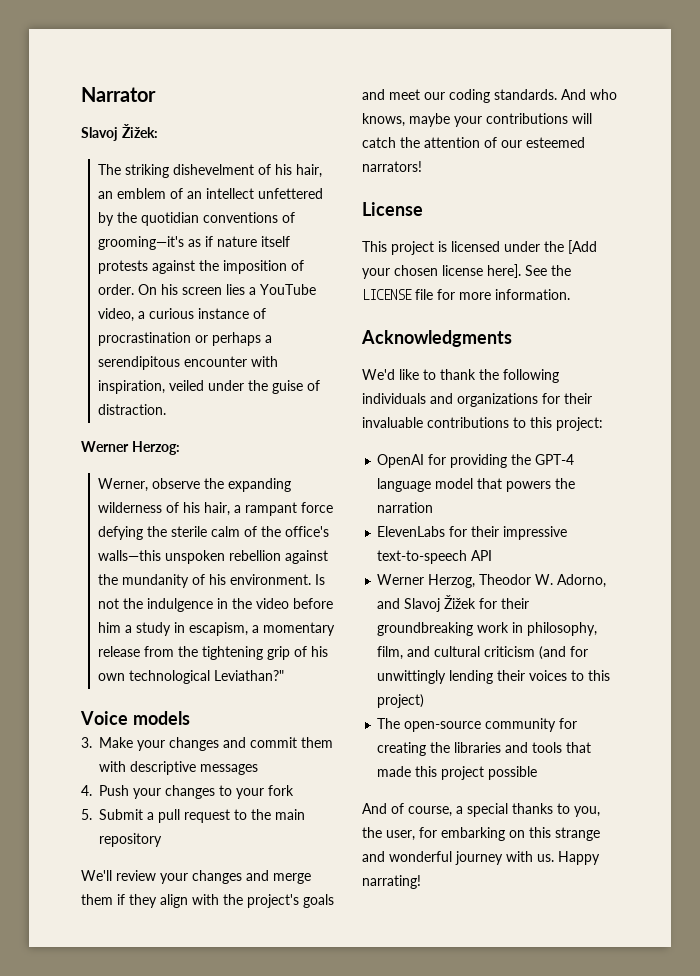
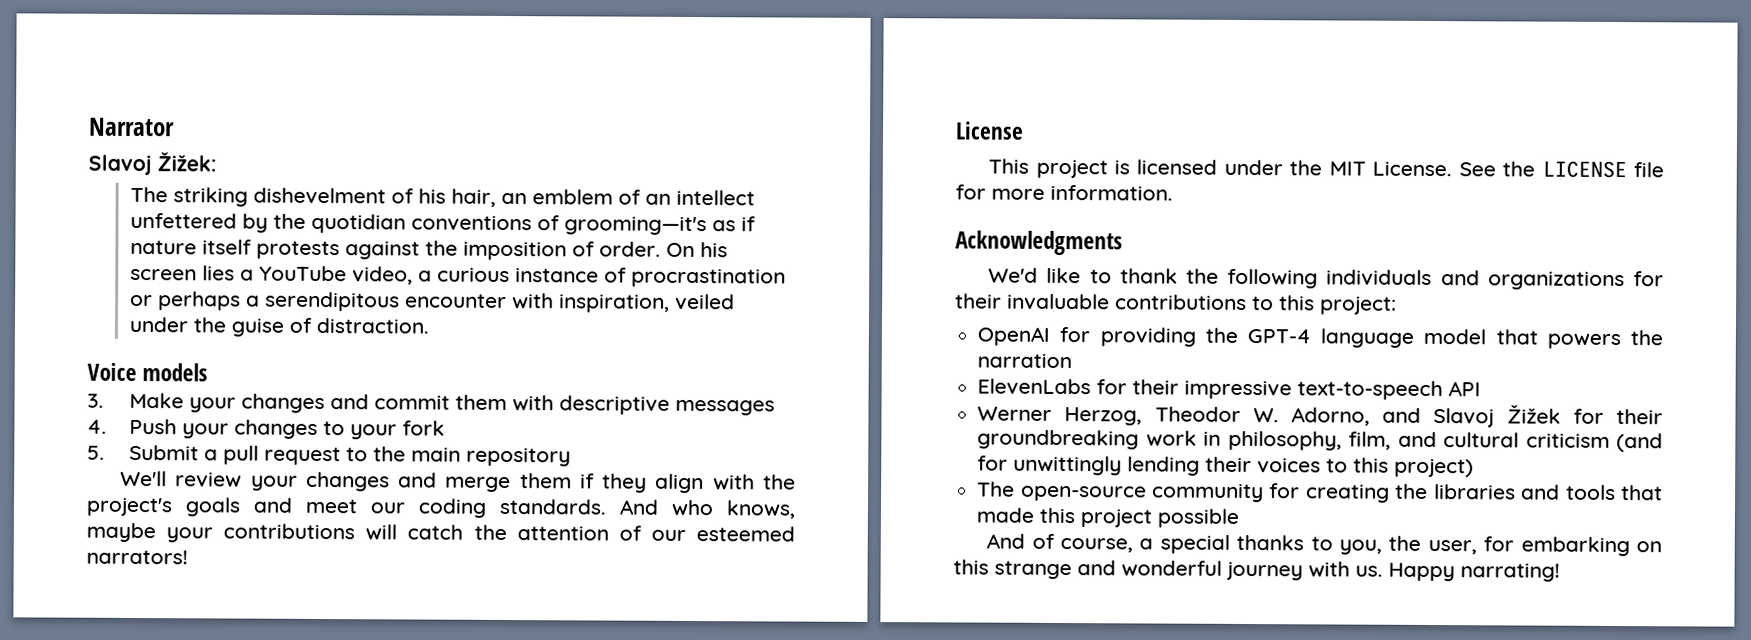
- Werner Herzog:
- Werner, observe the expanding wilderness of his hair, a rampant force defying the sterile calm of the office's walls—this unspoken rebellion against the mundanity of his environment. Is not the indulgence in the video before him a study in escapism, a momentary release from the tightening grip of his own technological Leviathan?"
- This project is licensed under the [Add your chosen license here].
+ This project is licensed under the MIT License.

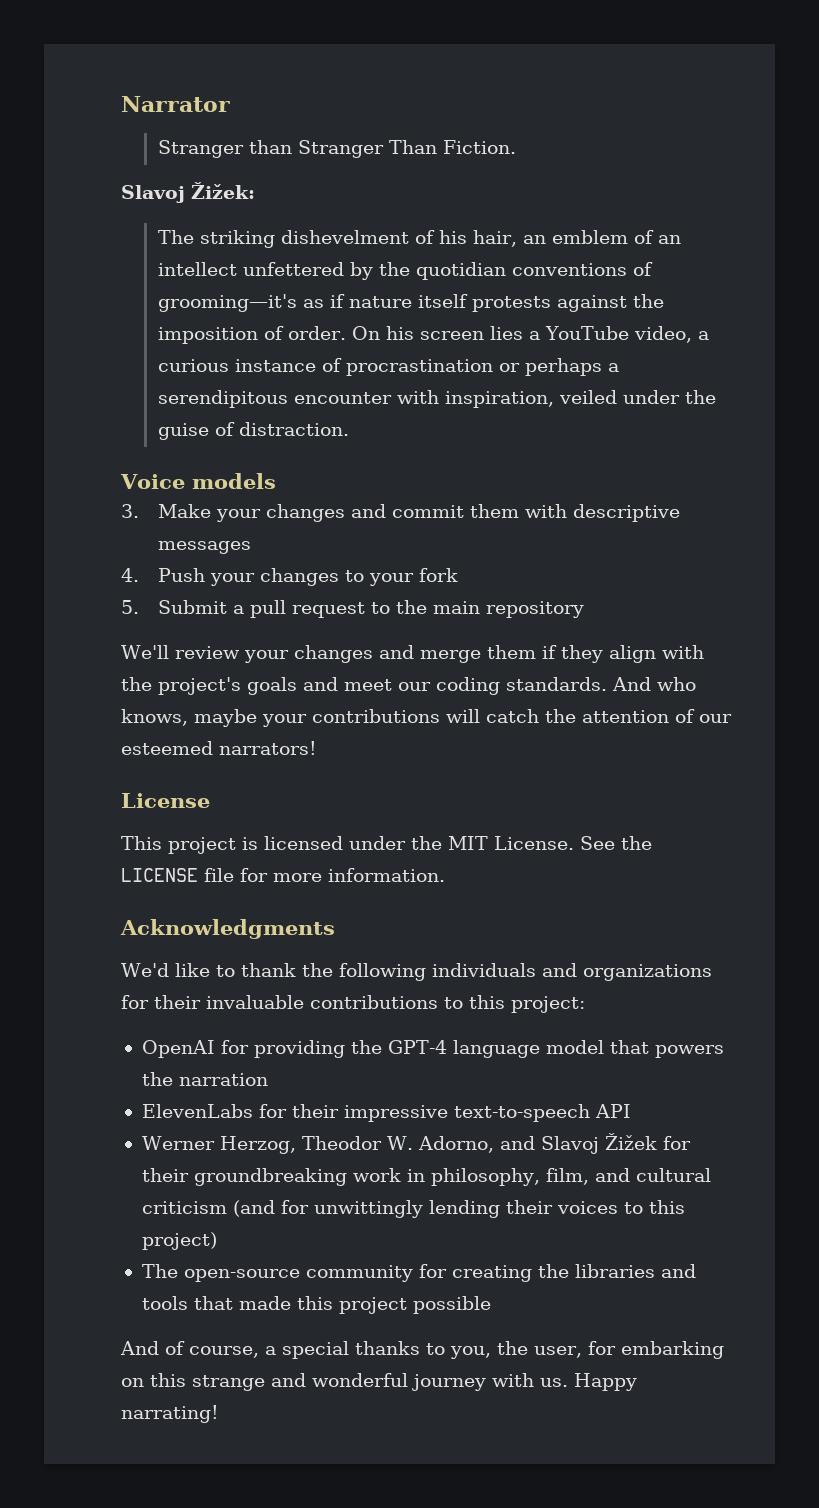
+ Stranger than Stranger Than Fiction.

